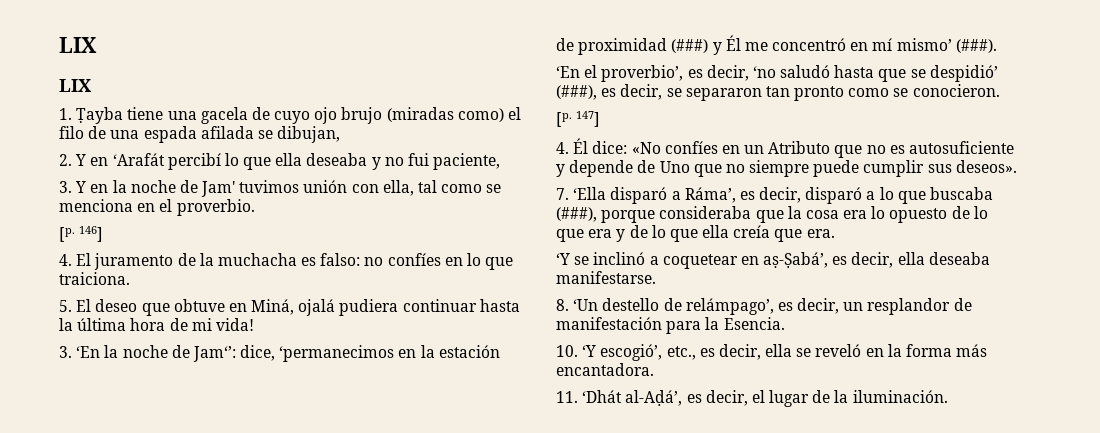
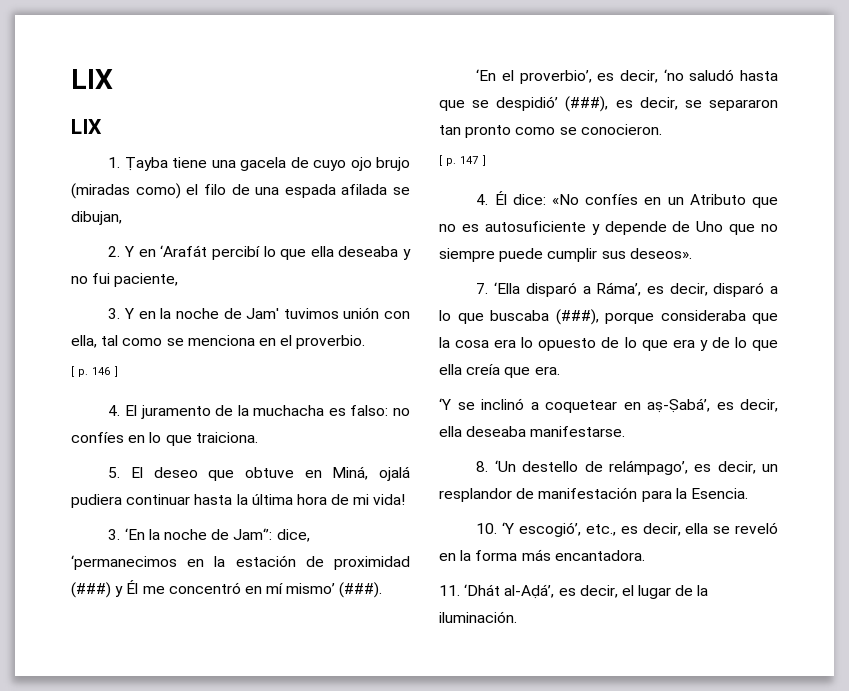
- [p. 146]
+ [ p. 146 ]
- [p. 147]
+ [ p. 147 ]

